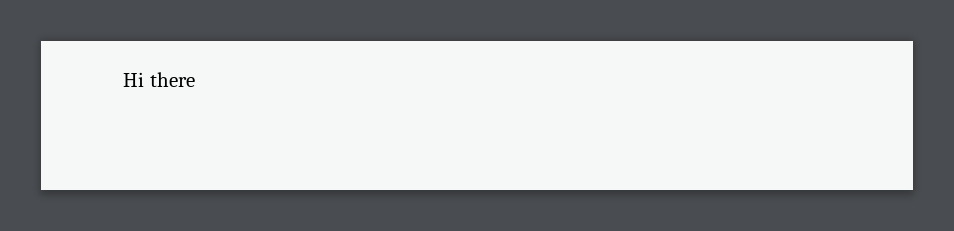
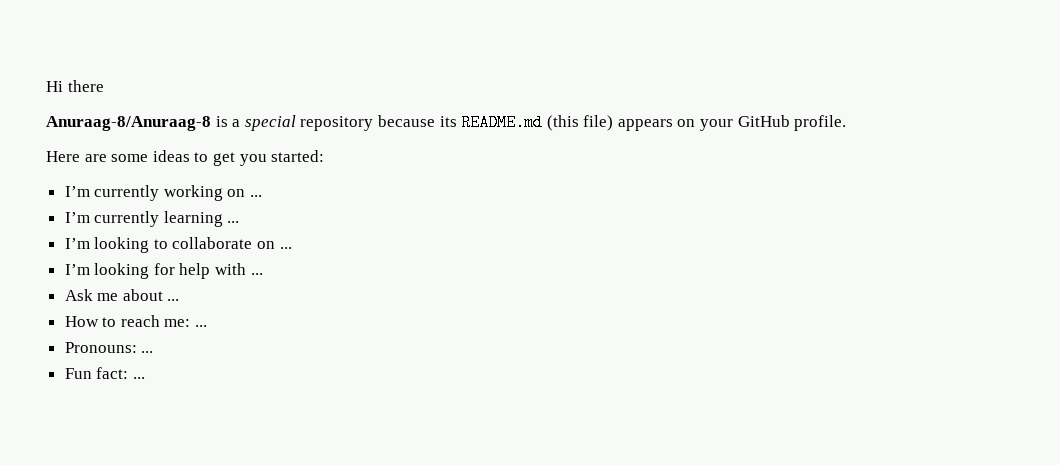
+ Anuraag-8/Anuraag-8 is a special repository because its README.md (this file) appears on your GitHub profile.
+ Here are some ideas to get you started:
+ I’m currently working on ...
+ I’m currently learning ...
+ I’m looking to collaborate on ...
+ I’m looking for help with ...
+ Ask me about ...
+ How to reach me: ...
+ Pronouns: ...
+ Fun fact: ...

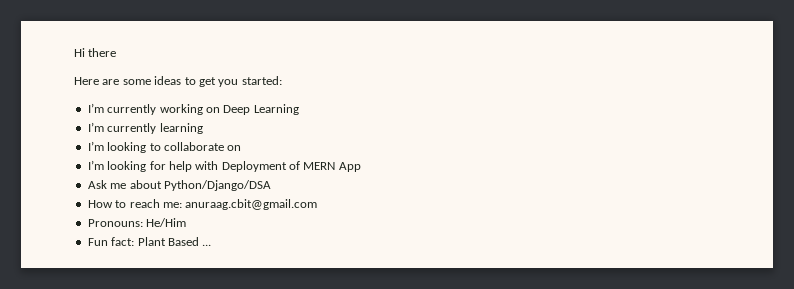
- Anuraag-8/Anuraag-8 is a special repository because its README.md (this file) appears on your GitHub profile.
- I’m currently working on ...
+ I’m currently working on Deep Learning
- I’m currently learning ...
+ I’m currently learning
- I’m looking to collaborate on ...
+ I’m looking to collaborate on
- I’m looking for help with ...
+ I’m looking for help with Deployment of MERN App
- Ask me about ...
+ Ask me about Python/Django/DSA
- How to reach me: ...
+ How to reach me: anuraag.cbit@gmail.com
- Pronouns: ...
+ Pronouns: He/Him
- Fun fact: ...
+ Fun fact: Plant Based ...

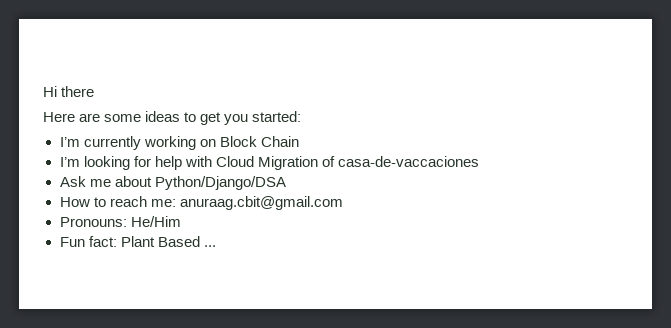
- I’m currently working on Deep Learning
- I’m currently learning
- I’m looking to collaborate on
+ I’m currently working on Block Chain
- I’m looking for help with Deployment of MERN App
+ I’m looking for help with Cloud Migration of casa-de-vaccaciones

